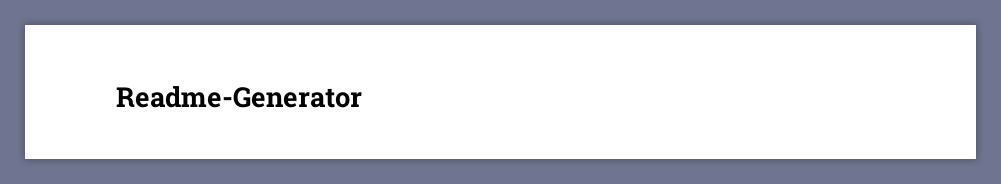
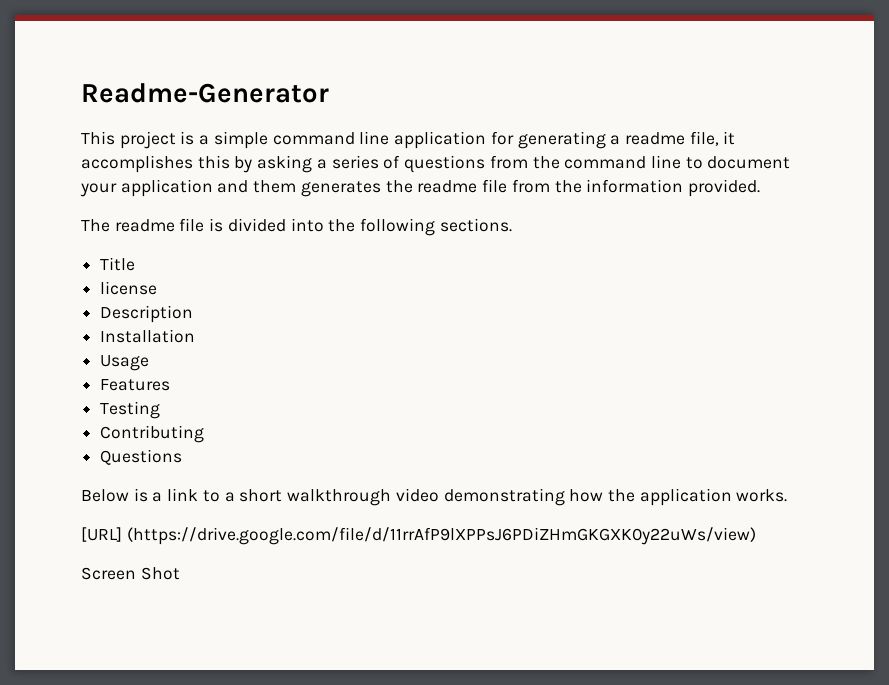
+ This project is a simple command line application for generating a readme file, it accomplishes this by asking a series of questions from the command line to document your application and them generates the readme file from the information provided.
+ The readme file is divided into the following sections.
+ Title
+ license
+ Description
+ Installation
+ Usage
+ Features
+ Testing
+ Contributing
+ Questions
+ Below is a link to a short walkthrough video demonstrating how the application works.
+ [URL] (https://drive.google.com/file/d/11rrAfP9lXPPsJ6PDiZHmGKGXK0y22uWs/view)
+ Screen Shot

